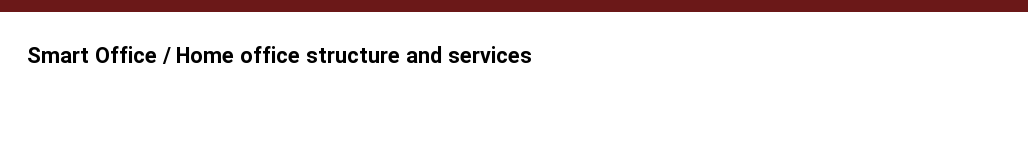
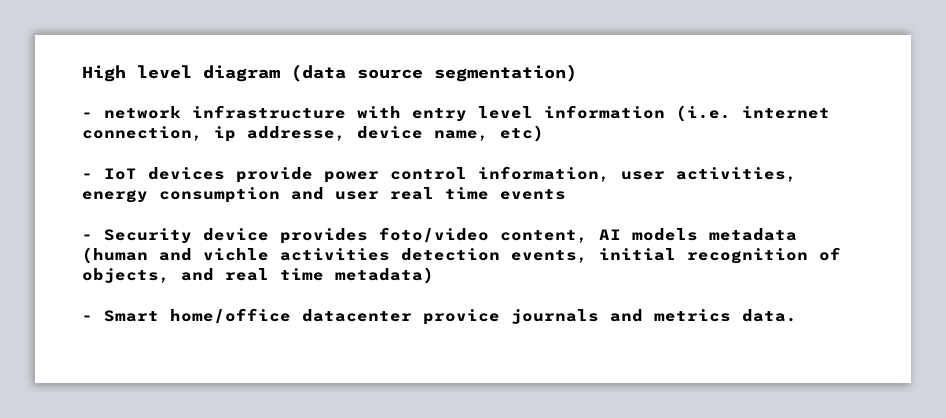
- Smart Office / Home office structure and services
+ High level diagram (data source segmentation)
+ - network infrastructure with entry level information (i.e. internet connection, ip addresse, device name, etc)
+ - IoT devices provide power control information, user activities, energy consumption and user real time events
+ - Security device provides foto/video content, AI models metadata (human and vichle activities detection events, initial recognition of objects, and real time metadata)
+ - Smart home/office datacenter provice journals and metrics data.

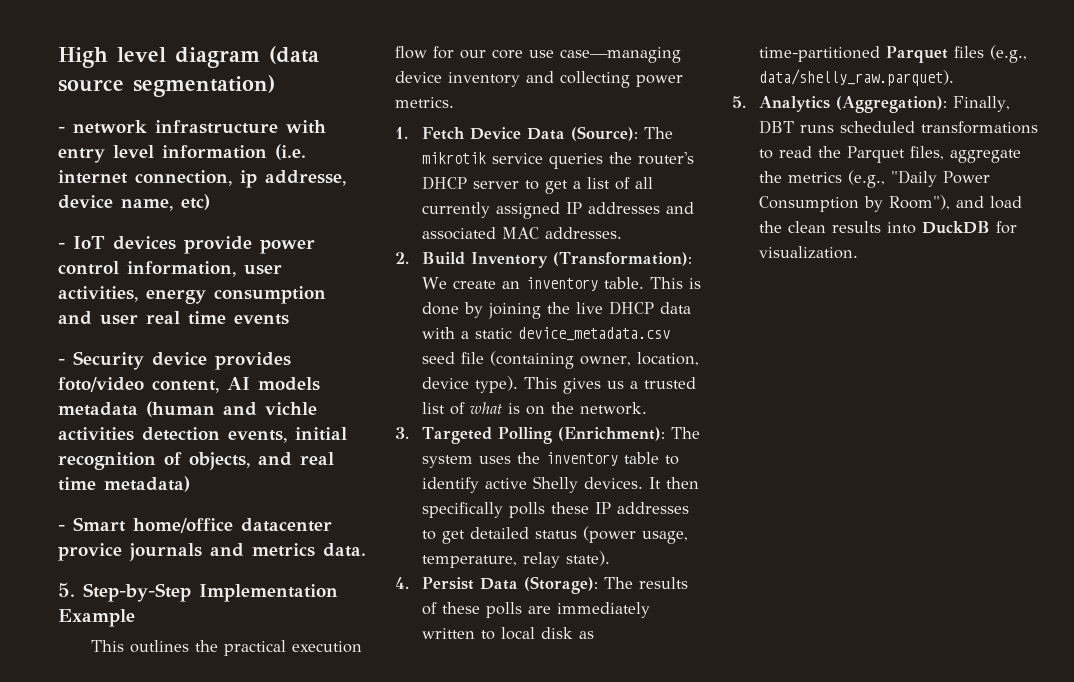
+ 5. Step-by-Step Implementation Example
+ This outlines the practical execution flow for our core use case—managing device inventory and collecting power metrics.
+ 1. Fetch Device Data (Source): The mikrotik service queries the router's DHCP server to get a list of all currently assigned IP addresses and associated MAC addresses.
+ 2. Build Inventory (Transformation): We create an inventory table. This is done by joining the live DHCP data with a static device_metadata.csv seed file (containing owner, location, device type). This gives us a trusted list of what is on the network.
+ 3. Targeted Polling (Enrichment): The system uses the inventory table to identify active Shelly devices. It then specifically polls these IP addresses to get detailed status (power usage, temperature, relay state).
+ 4. Persist Data (Storage): The results of these polls are immediately written to local disk as time-partitioned Parquet files (e.g., data/shelly_raw.parquet).
+ 5. Analytics (Aggregation): Finally, DBT runs scheduled transformations to read the Parquet files, aggregate the metrics (e.g., "Daily Power Consumption by Room"), and load the clean results into DuckDB for visualization.

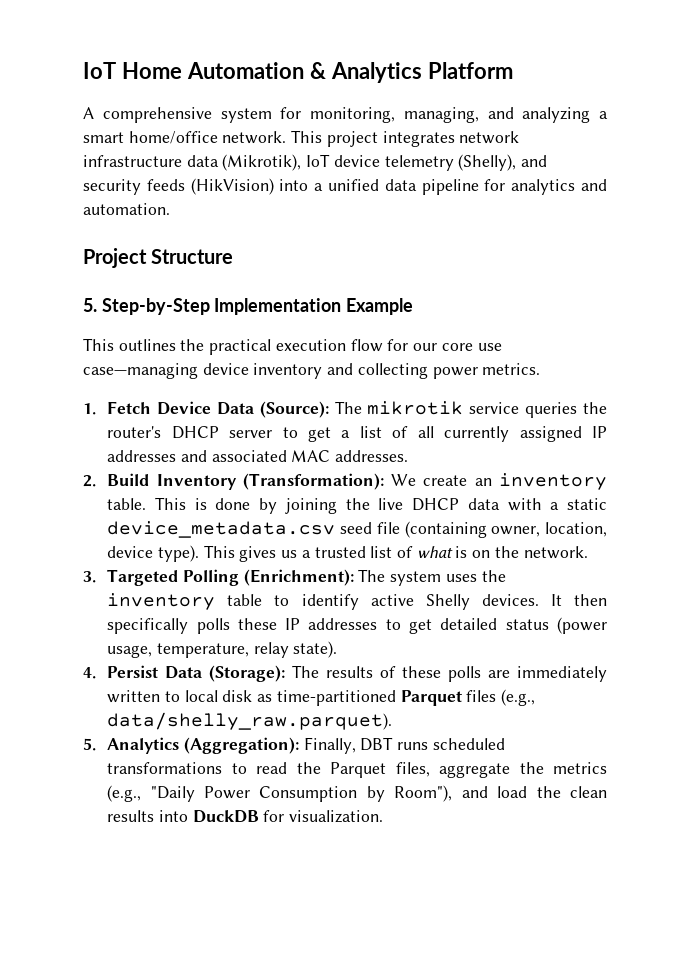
- High level diagram (data source segmentation)
- - network infrastructure with entry level information (i.e. internet connection, ip addresse, device name, etc)
- - IoT devices provide power control information, user activities, energy consumption and user real time events
- - Security device provides foto/video content, AI models metadata (human and vichle activities detection events, initial recognition of objects, and real time metadata)
- - Smart home/office datacenter provice journals and metrics data.
+ IoT Home Automation & Analytics Platform
+ A comprehensive system for monitoring, managing, and analyzing a smart home/office network. This project integrates network infrastructure data (Mikrotik), IoT device telemetry (Shelly), and security feeds (HikVision) into a unified data pipeline for analytics and automation.
+ Project Structure

